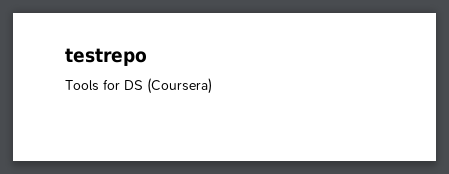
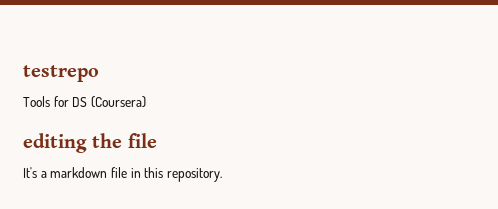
+ editing the file
+ It's a markdown file in this repository.

